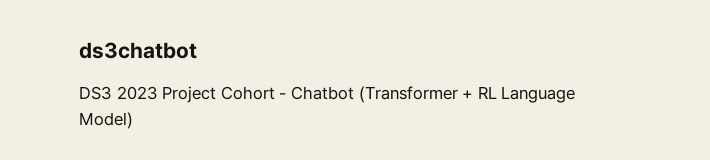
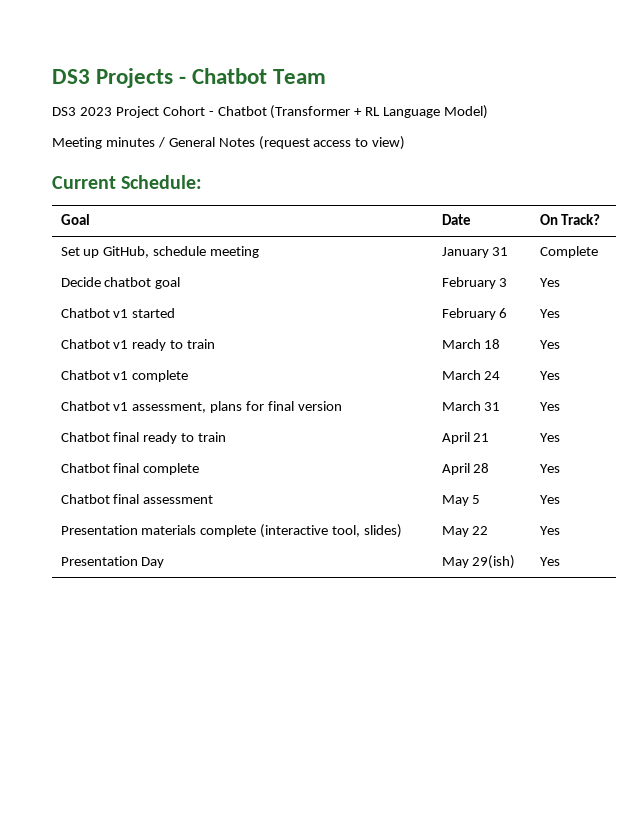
- ds3chatbot
+ DS3 Projects - Chatbot Team
+ Meeting minutes / General Notes (request access to view)
+ Current Schedule:
+ Goal | Date | On Track?
+ Set up GitHub, schedule meeting | January 31 | Complete
+ Decide chatbot goal | February 3 | Yes
+ Chatbot v1 started | February 6 | Yes
+ Chatbot v1 ready to train | March 18 | Yes
+ Chatbot v1 complete | March 24 | Yes
+ Chatbot v1 assessment, plans for final version | March 31 | Yes
+ Chatbot final ready to train | April 21 | Yes
+ Chatbot final complete | April 28 | Yes
+ Chatbot final assessment | May 5 | Yes
+ Presentation materials complete (interactive tool, slides) | May 22 | Yes
+ Presentation Day | May 29(ish) | Yes

